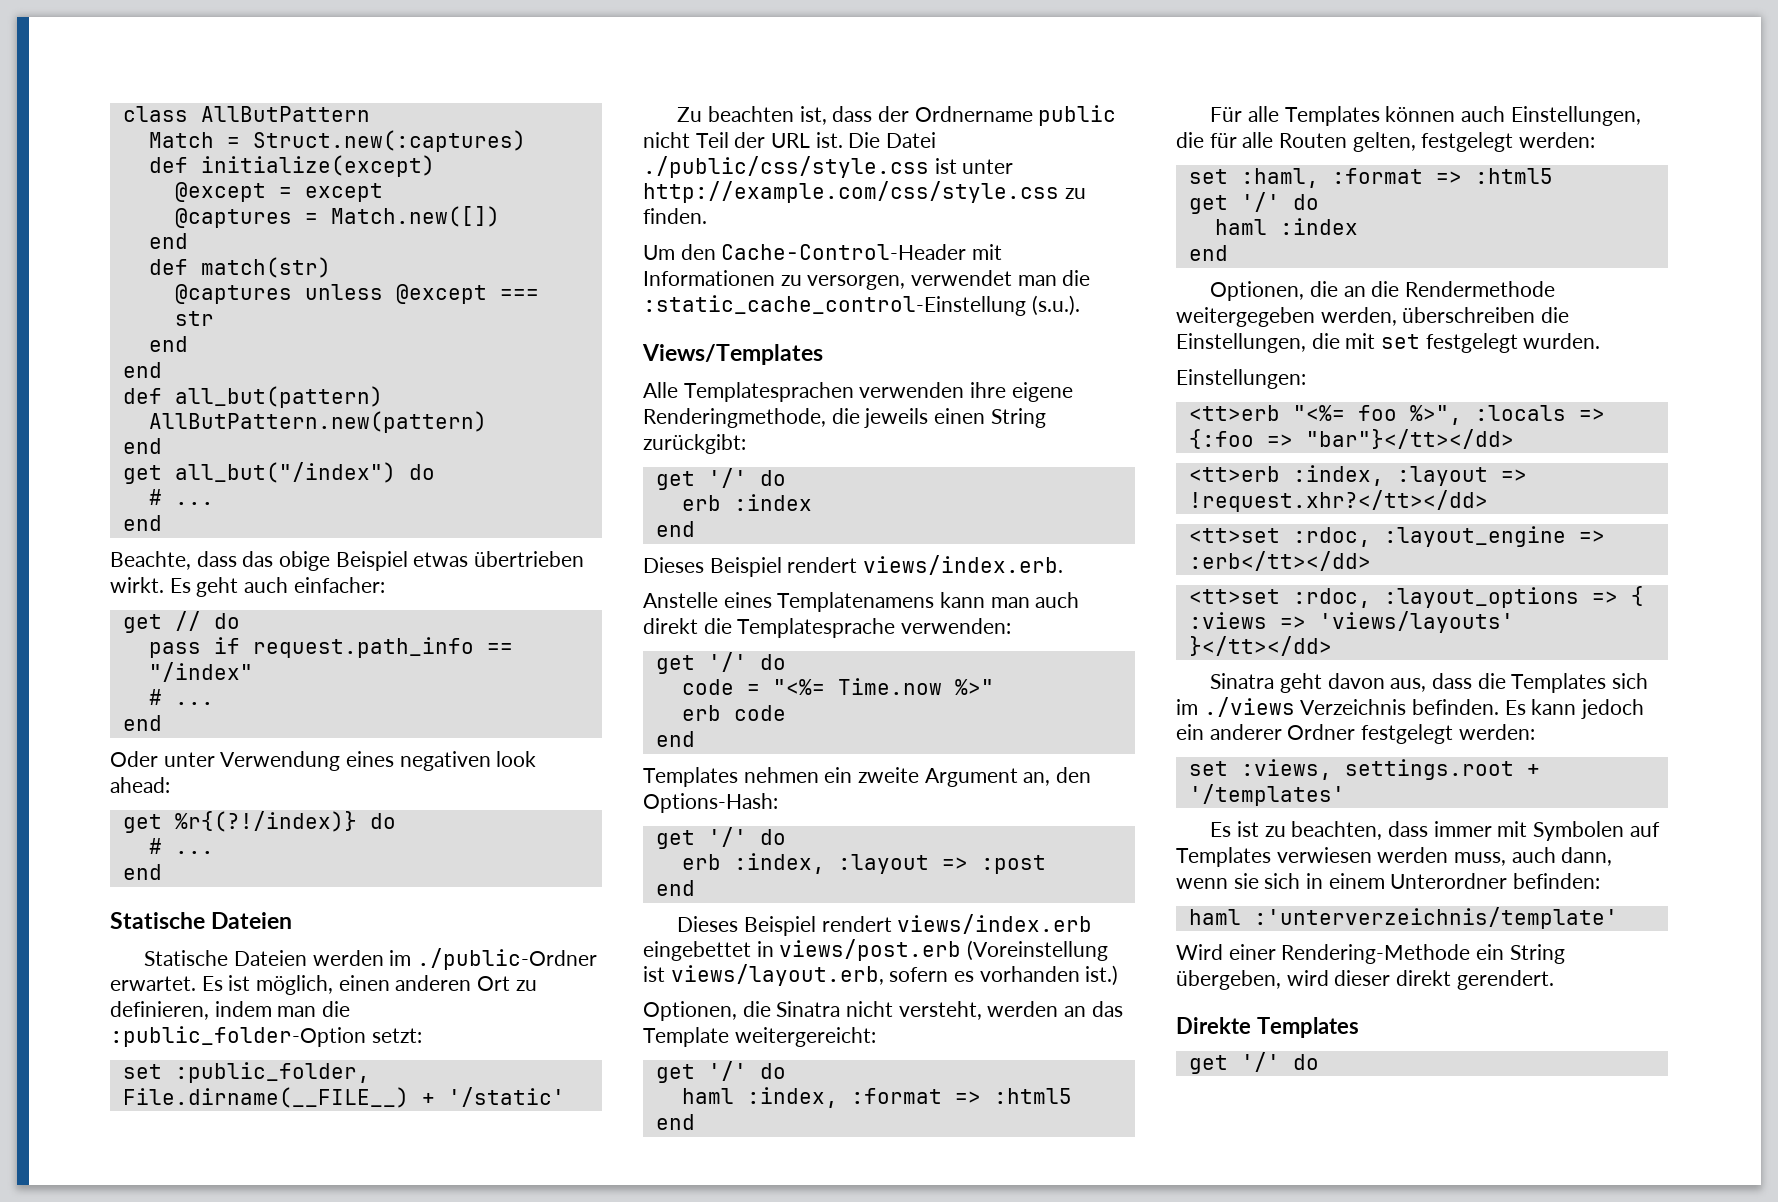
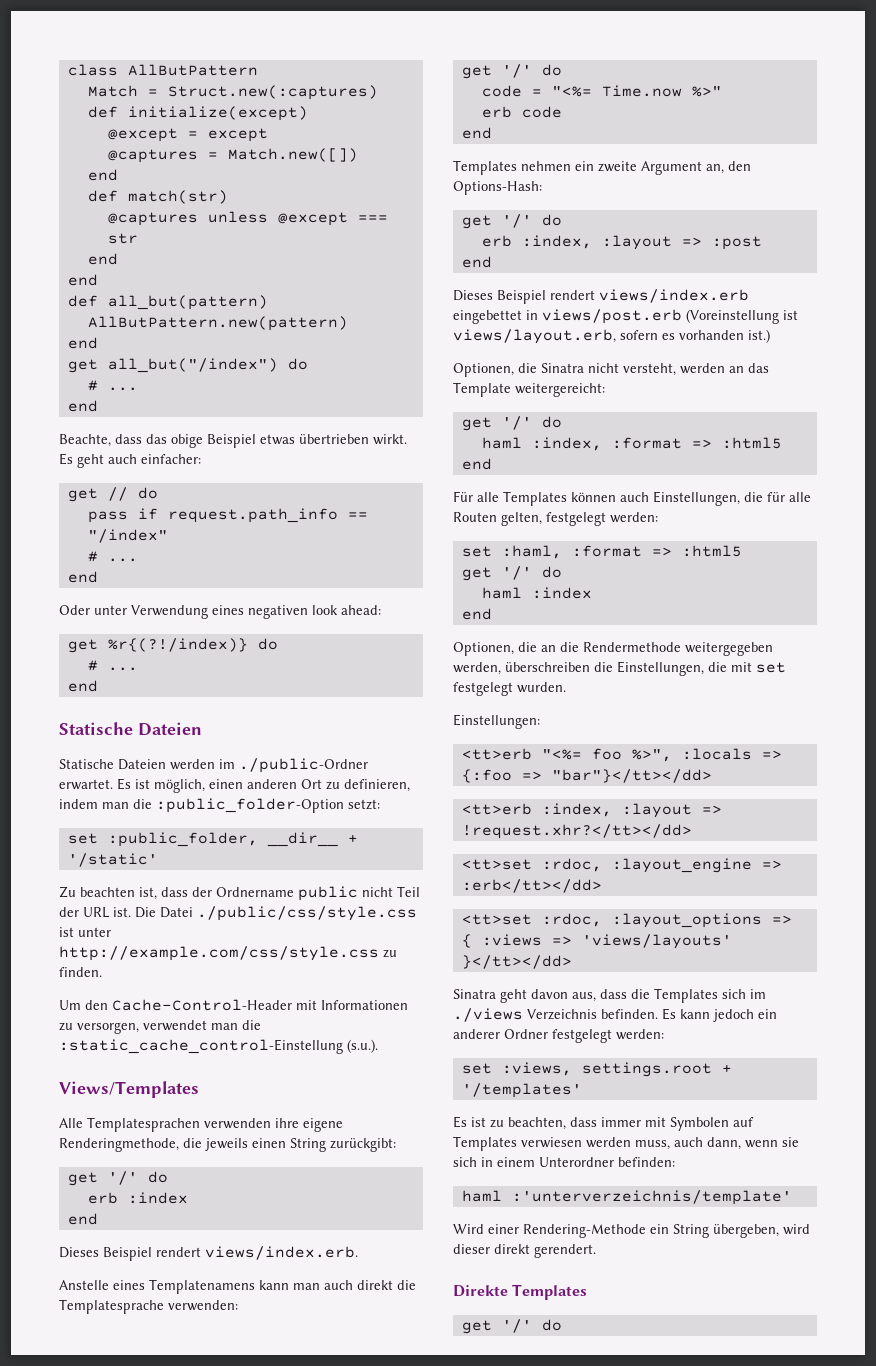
- set :public_folder, File.dirname(__FILE__) + '/static'
+ set :public_folder, __dir__ + '/static'

